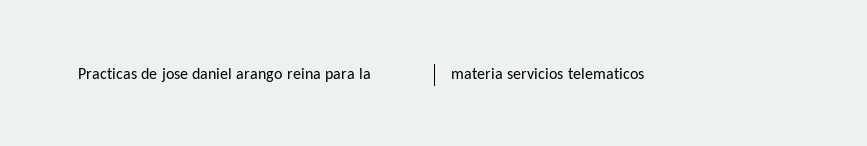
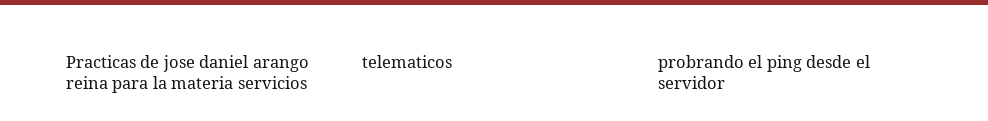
+ probrando el ping desde el servidor

